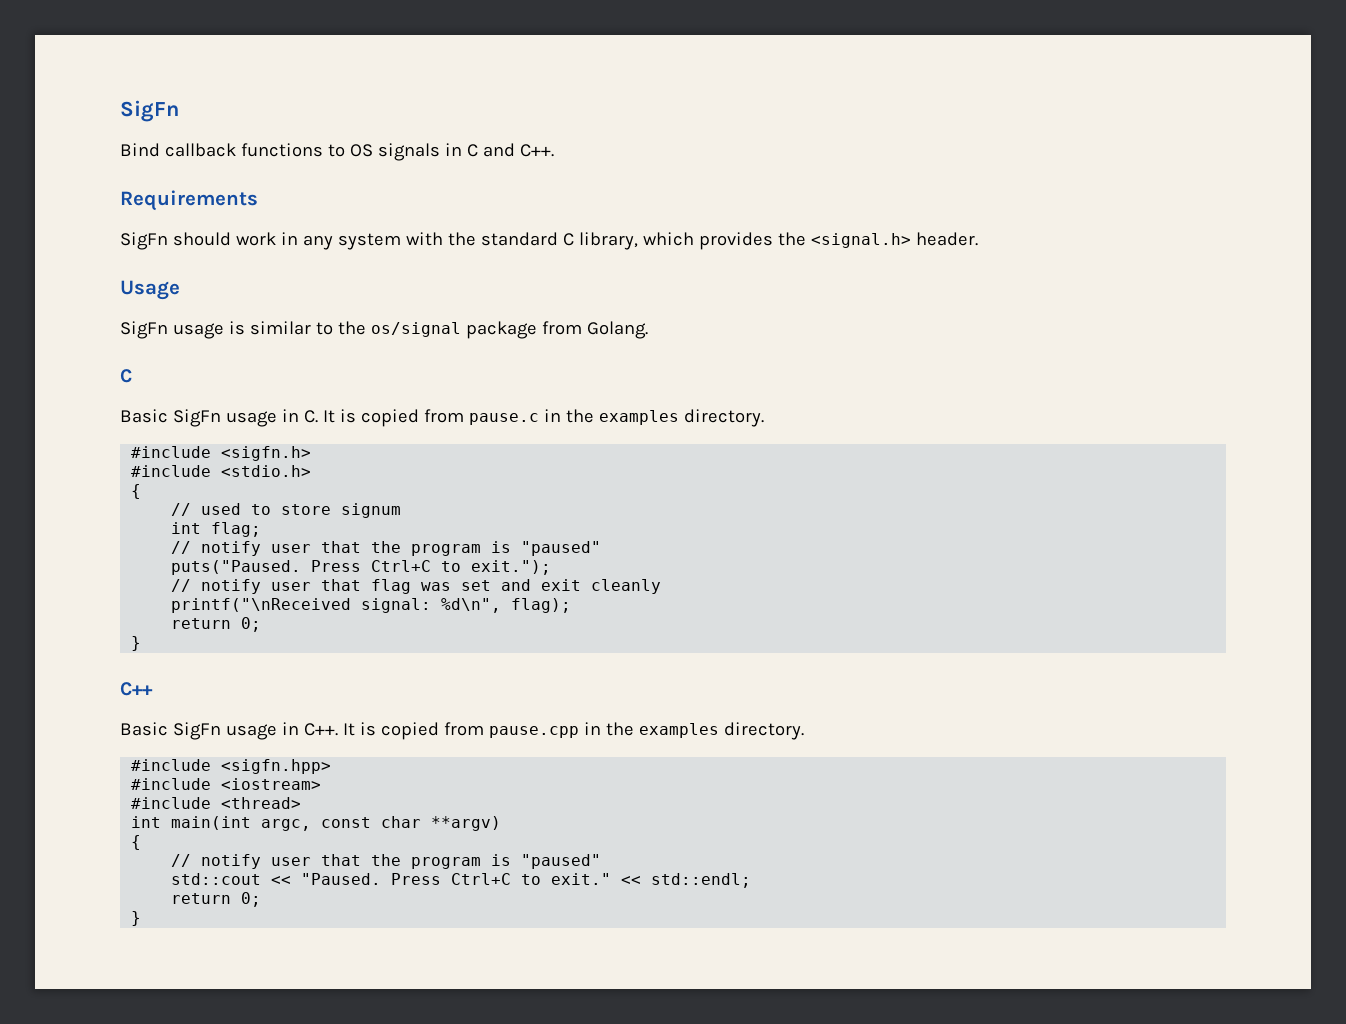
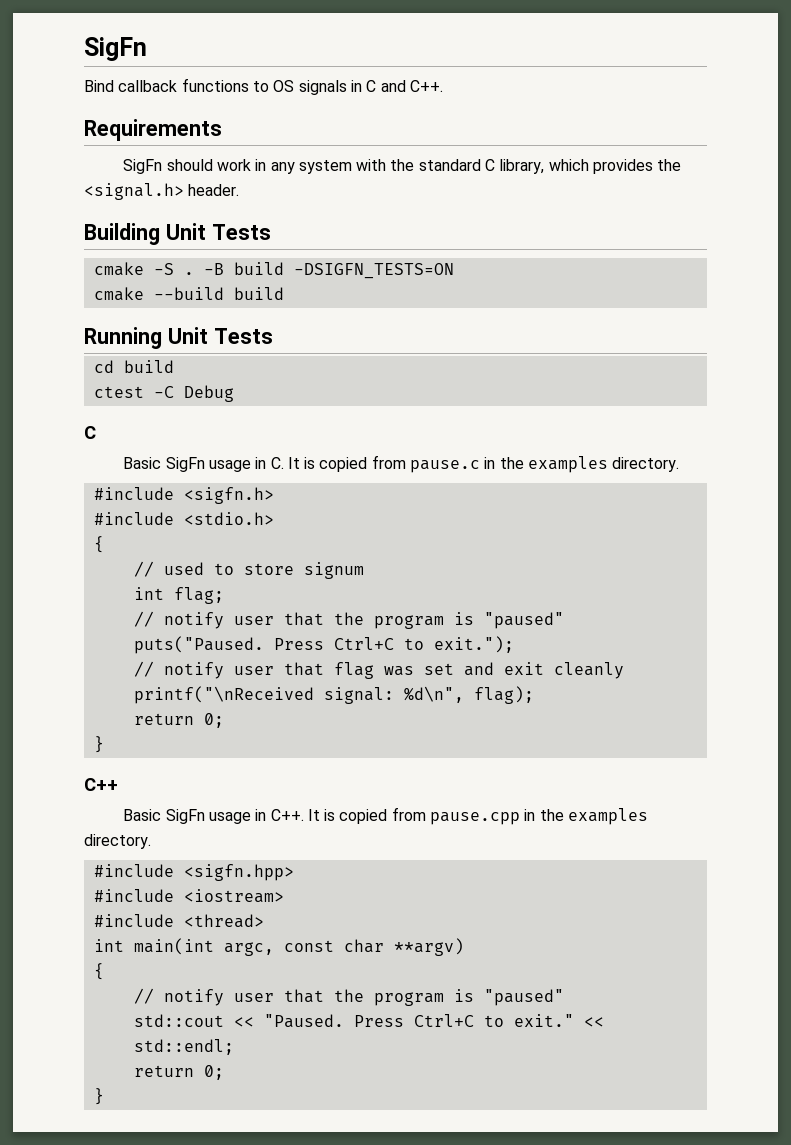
- Usage
- SigFn usage is similar to the os/signal package from Golang.
+ Building Unit Tests
+ cmake -S . -B build -DSIGFN_TESTS=ON
+ cmake --build build
+ Running Unit Tests
+ cd build
+ ctest -C Debug

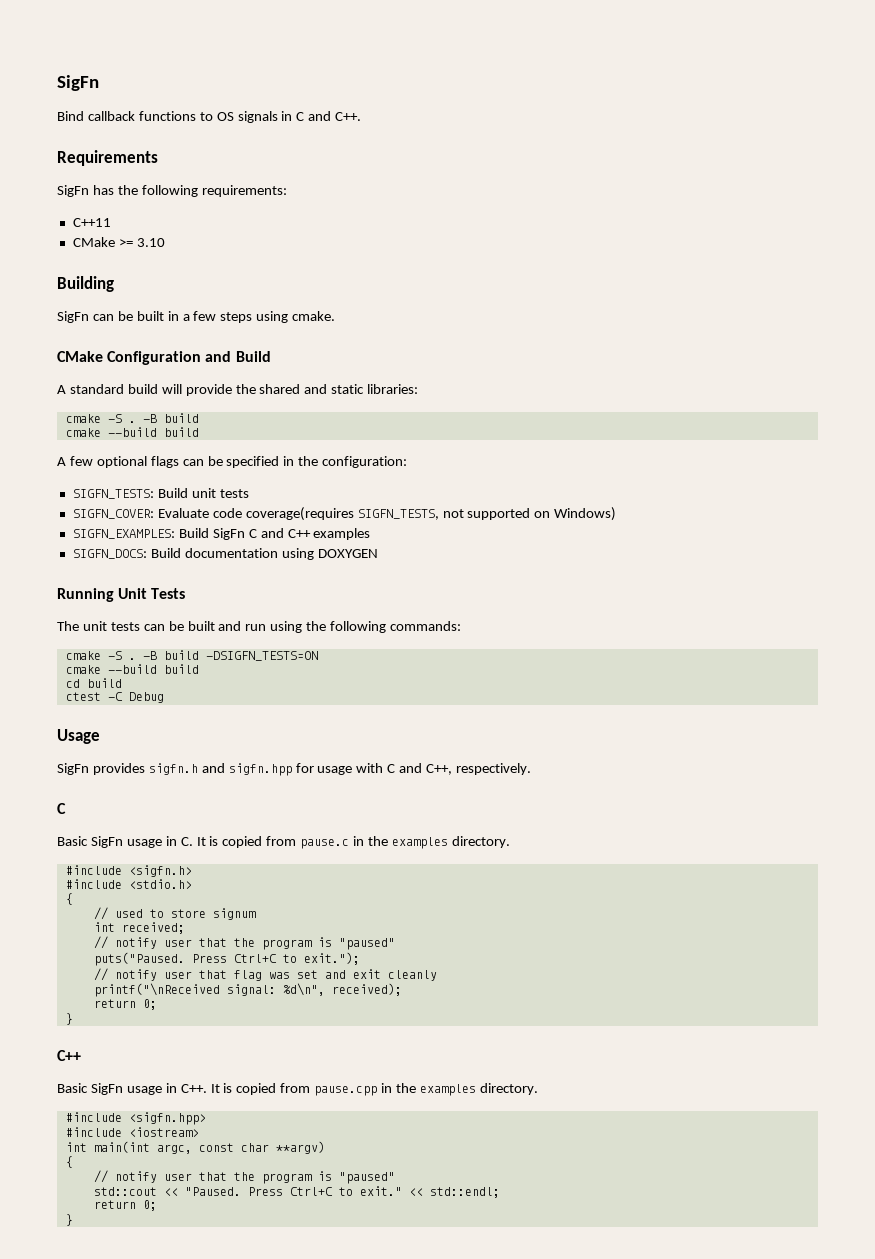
- SigFn should work in any system with the standard C library, which provides the <signal.h> header.
- Building Unit Tests
+ SigFn has the following requirements:
+ C++11
+ CMake >= 3.10
+ Building
+ SigFn can be built in a few steps using cmake.
+ CMake Configuration and Build
+ A standard build will provide the shared and static libraries:
+ cmake -S . -B build
+ cmake --build build
+ A few optional flags can be specified in the configuration:
+ SIGFN_TESTS: Build unit tests
+ SIGFN_COVER: Evaluate code coverage(requires SIGFN_TESTS, not supported on Windows)
+ SIGFN_EXAMPLES: Build SigFn C and C++ examples
+ SIGFN_DOCS: Build documentation using DOXYGEN
+ Running Unit Tests
+ The unit tests can be built and run using the following commands:
- Running Unit Tests
+ Usage
+ SigFn provides sigfn.h and sigfn.hpp for usage with C and C++, respectively.
- int flag;
+ int received;
- printf("\nReceived signal: %d\n", flag);
+ printf("\nReceived signal: %d\n", received);
- #include <thread>

